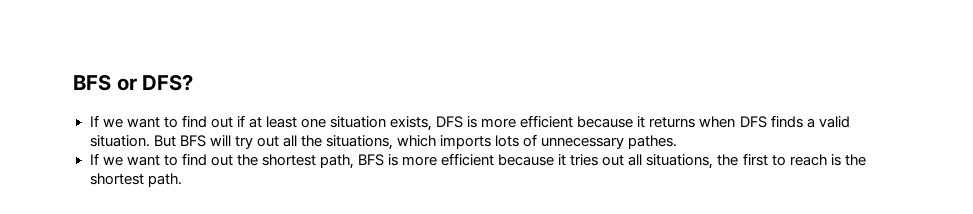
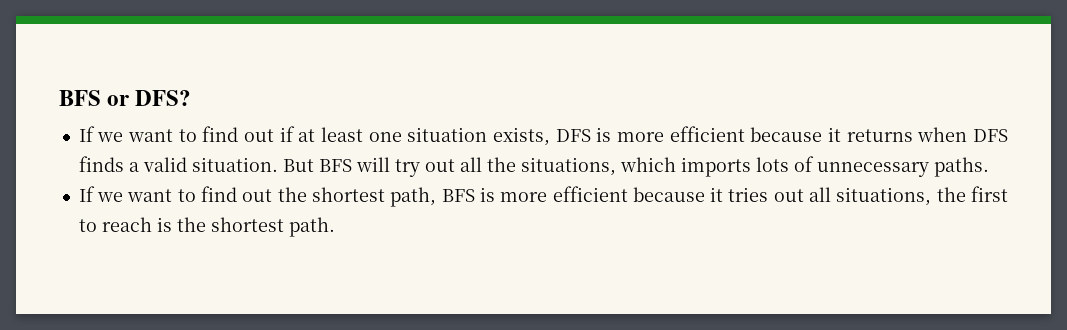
- But BFS will try out all the situations, which imports lots of unnecessary pathes.
+ But BFS will try out all the situations, which imports lots of unnecessary paths.

